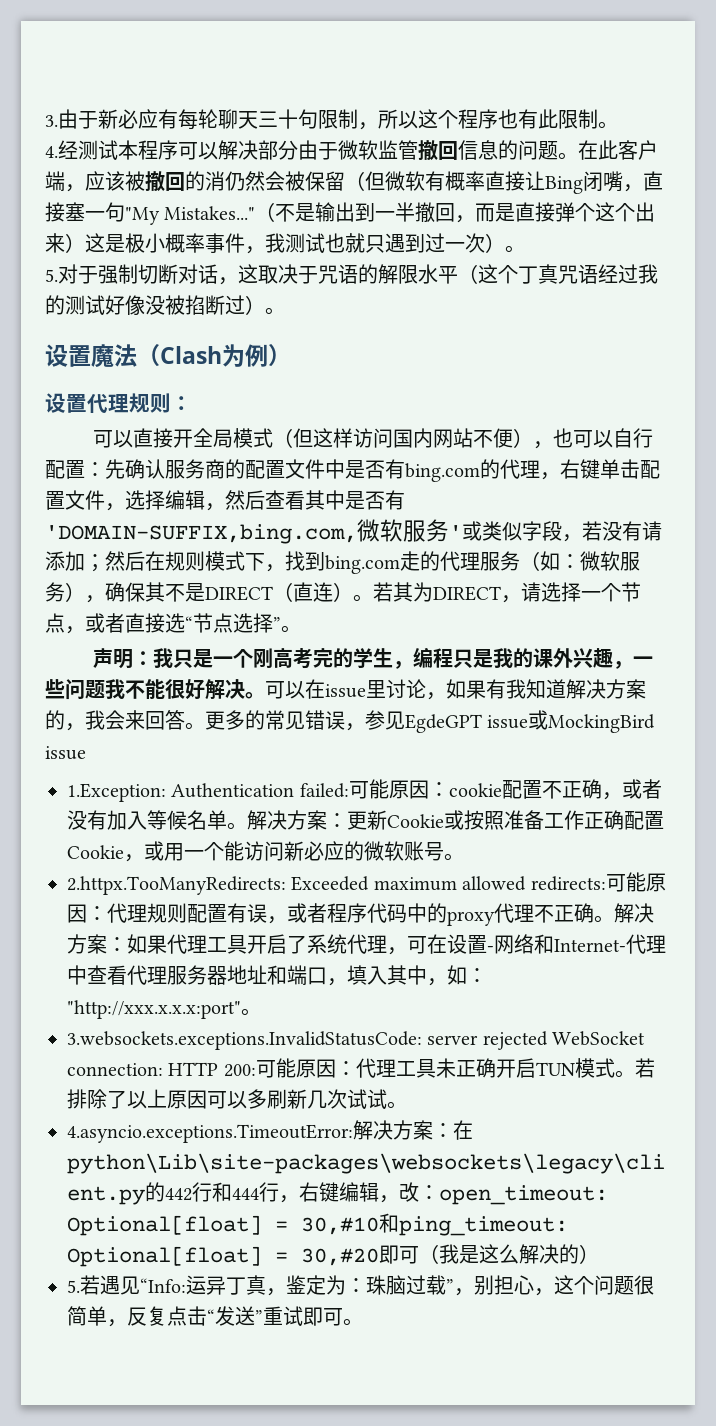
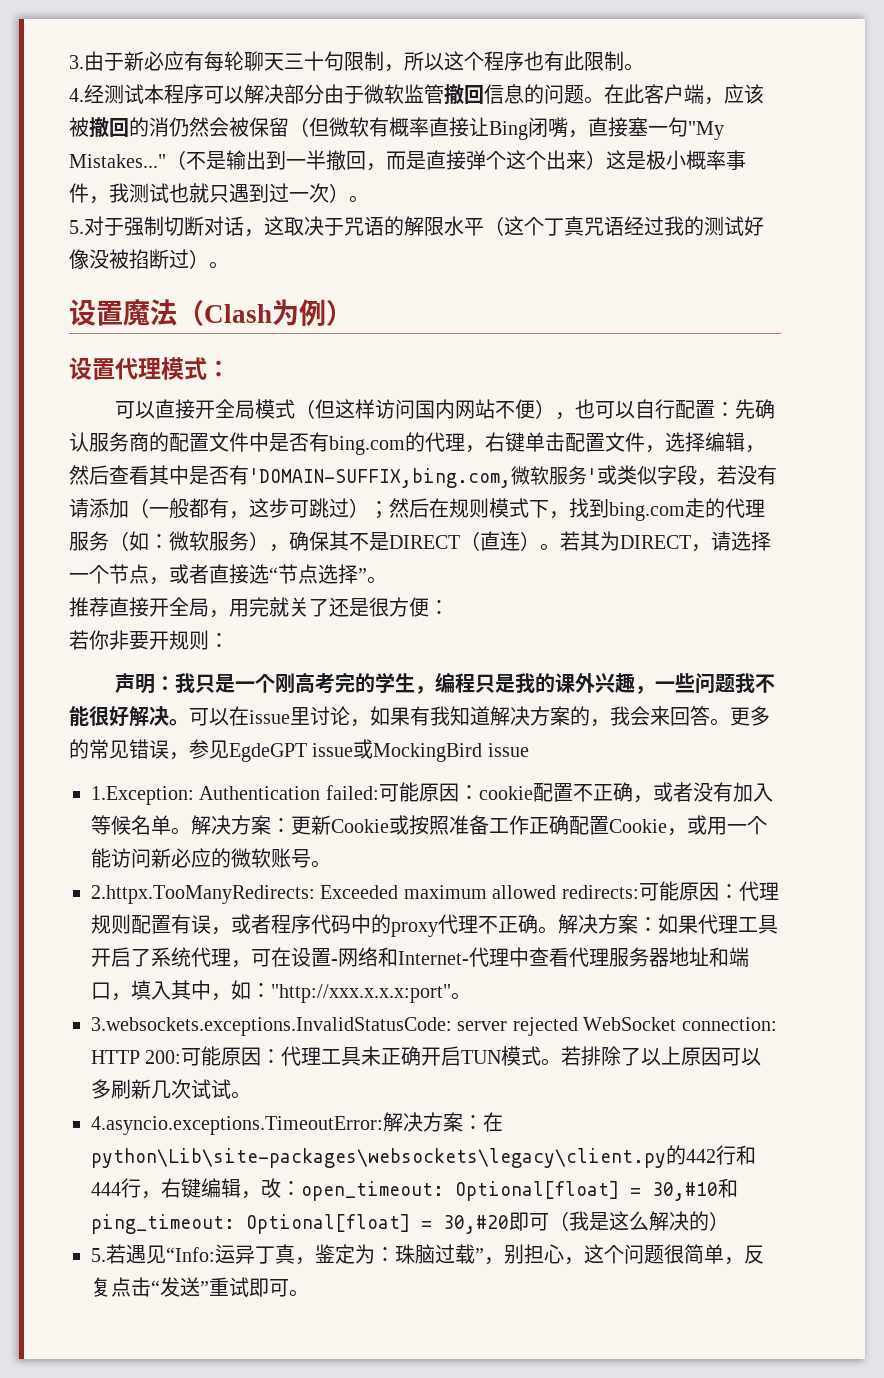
- 设置代理规则：
+ 设置代理模式：
- 先确认服务商的配置文件中是否有bing.com的代理，右键单击配置文件，选择编辑，然后查看其中是否有'DOMAIN-SUFFIX,bing.com,微软服务'或类似字段，若没有请添加；
+ 先确认服务商的配置文件中是否有bing.com的代理，右键单击配置文件，选择编辑，然后查看其中是否有'DOMAIN-SUFFIX,bing.com,微软服务'或类似字段，若没有请添加（一般都有，这步可跳过）；
+ 推荐直接开全局，用完就关了还是很方便：
+ 若你非要开规则：

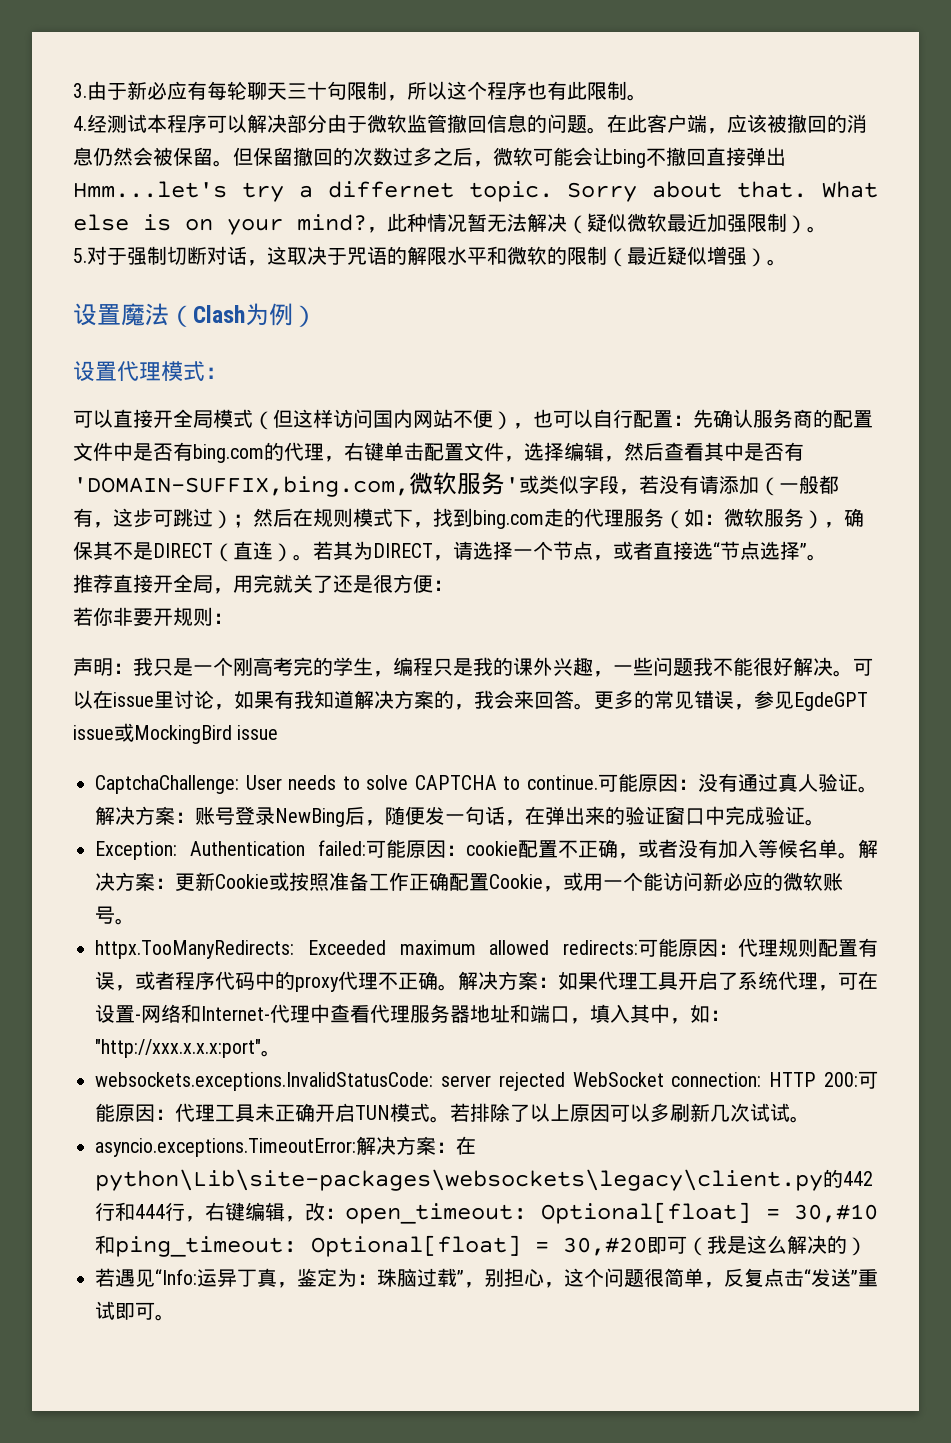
- 在此客户端，应该被撤回的消仍然会被保留（但微软有概率直接让Bing闭嘴，直接塞一句"My Mistakes..."（不是输出到一半撤回，而是直接弹个这个出来）这是极小概率事件，我测试也就只遇到过一次）。
+ 在此客户端，应该被撤回的消息仍然会被保留。但保留撤回的次数过多之后，微软可能会让bing不撤回直接弹出Hmm...let's try a differnet topic. Sorry about that. What else is on your mind?，此种情况暂无法解决（疑似微软最近加强限制）。
- 5.对于强制切断对话，这取决于咒语的解限水平（这个丁真咒语经过我的测试好像没被掐断过）。
+ 5.对于强制切断对话，这取决于咒语的解限水平和微软的限制（最近疑似增强）。
- 1.Exception: Authentication failed:可能原因：cookie配置不正确，或者没有加入等候名单。
+ CaptchaChallenge: User needs to solve CAPTCHA to continue.可能原因：没有通过真人验证。解决方案：账号登录NewBing后，随便发一句话，在弹出来的验证窗口中完成验证。
+ Exception: Authentication failed:可能原因：cookie配置不正确，或者没有加入等候名单。
- 2.httpx.TooManyRedirects: Exceeded maximum allowed redirects:可能原因：代理规则配置有误，或者程序代码中的proxy代理不正确。
+ httpx.TooManyRedirects: Exceeded maximum allowed redirects:可能原因：代理规则配置有误，或者程序代码中的proxy代理不正确。
- 3.websockets.exceptions.InvalidStatusCode: server rejected WebSocket connection: HTTP 200:可能原因：代理工具未正确开启TUN模式。
+ websockets.exceptions.InvalidStatusCode: server rejected WebSocket connection: HTTP 200:可能原因：代理工具未正确开启TUN模式。
- 4.asyncio.exceptions.TimeoutError:解决方案：在python\Lib\site-packages\websockets\legacy\client.py的442行和444行，右键编辑，改：open_timeout: Optional[float] = 30,#10和ping_timeout: Optional[float] = 30,#20即可（我是这么解决的）
+ asyncio.exceptions.TimeoutError:解决方案：在python\Lib\site-packages\websockets\legacy\client.py的442行和444行，右键编辑，改：open_timeout: Optional[float] = 30,#10和ping_timeout: Optional[float] = 30,#20即可（我是这么解决的）
- 5.若遇见“Info:运异丁真，鉴定为：珠脑过载”，别担心，这个问题很简单，反复点击“发送”重试即可。
+ 若遇见“Info:运异丁真，鉴定为：珠脑过载”，别担心，这个问题很简单，反复点击“发送”重试即可。

